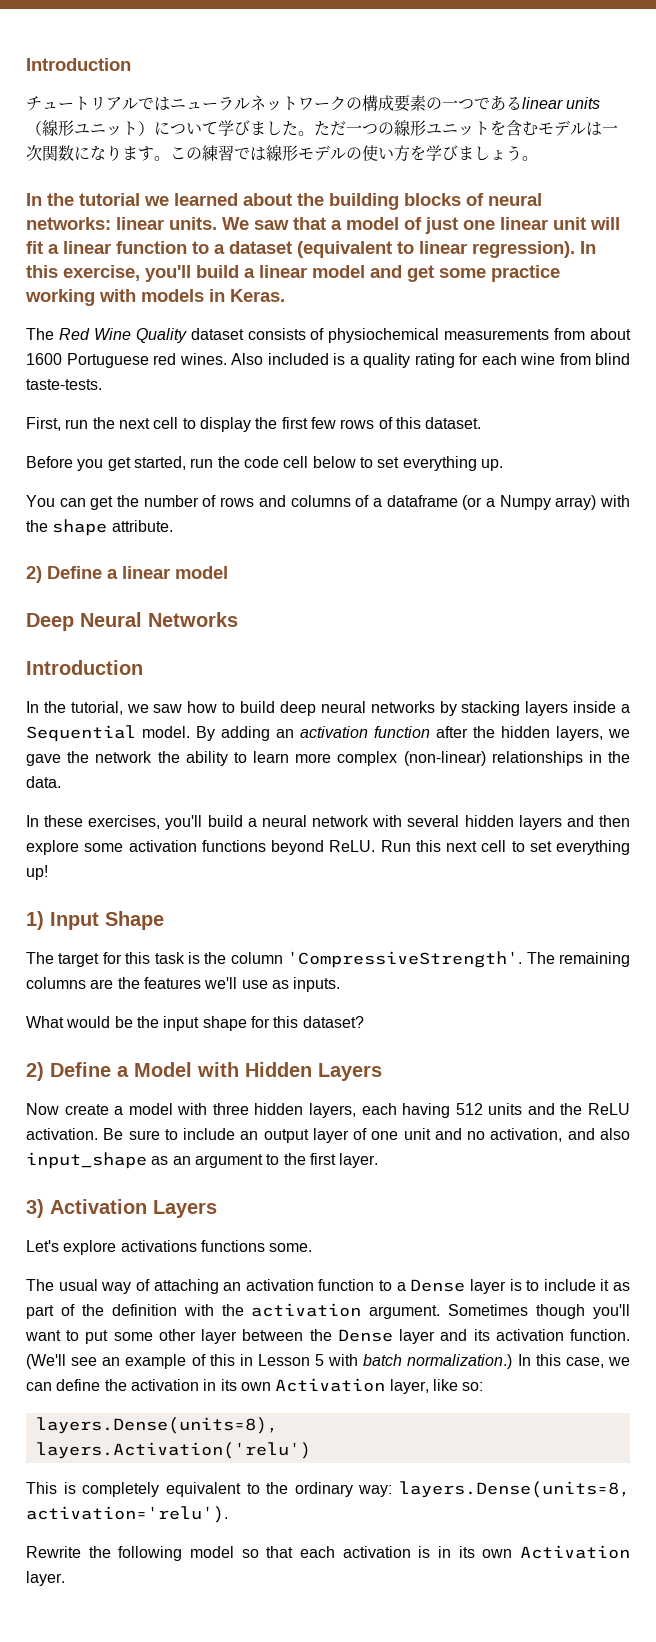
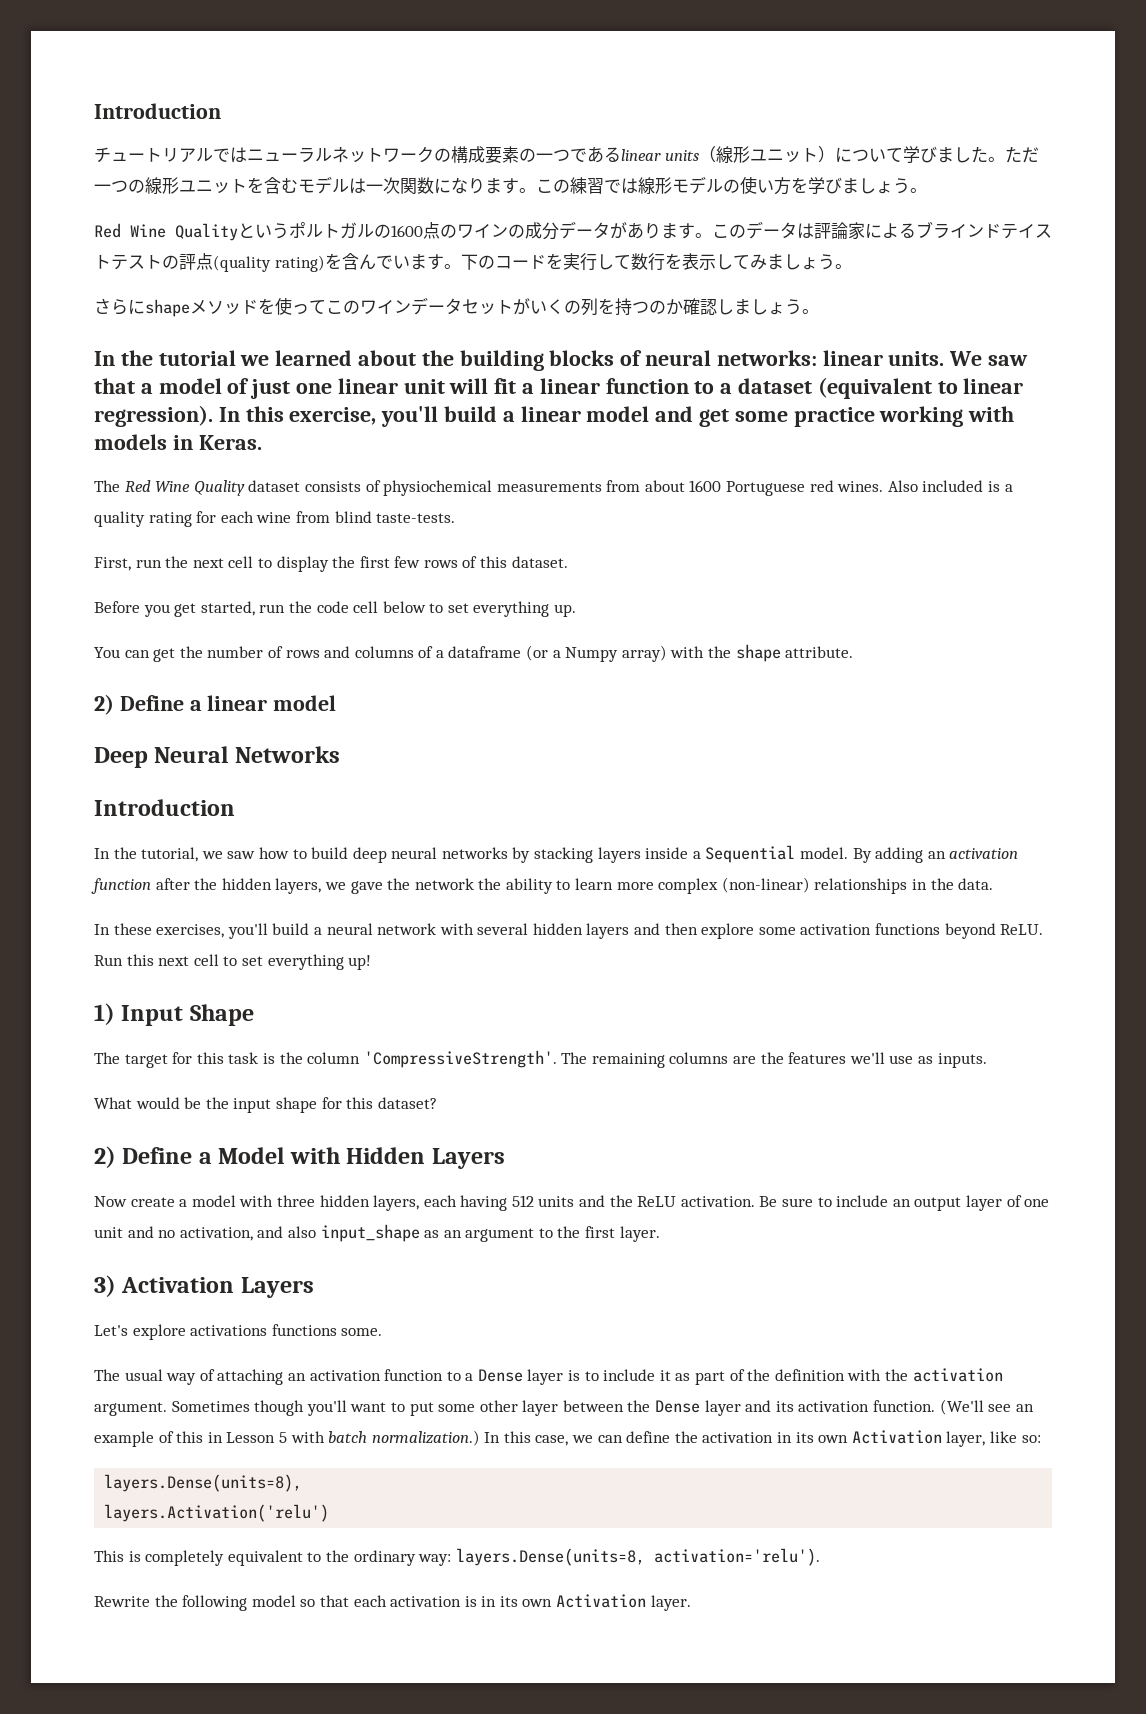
+ Red Wine Qualityというポルトガルの1600点のワインの成分データがあります。このデータは評論家によるブラインドテイストテストの評点(quality rating)を含んでいます。下のコードを実行して数行を表示してみましょう。
+ さらにshapeメソッドを使ってこのワインデータセットがいくの列を持つのか確認しましょう。

